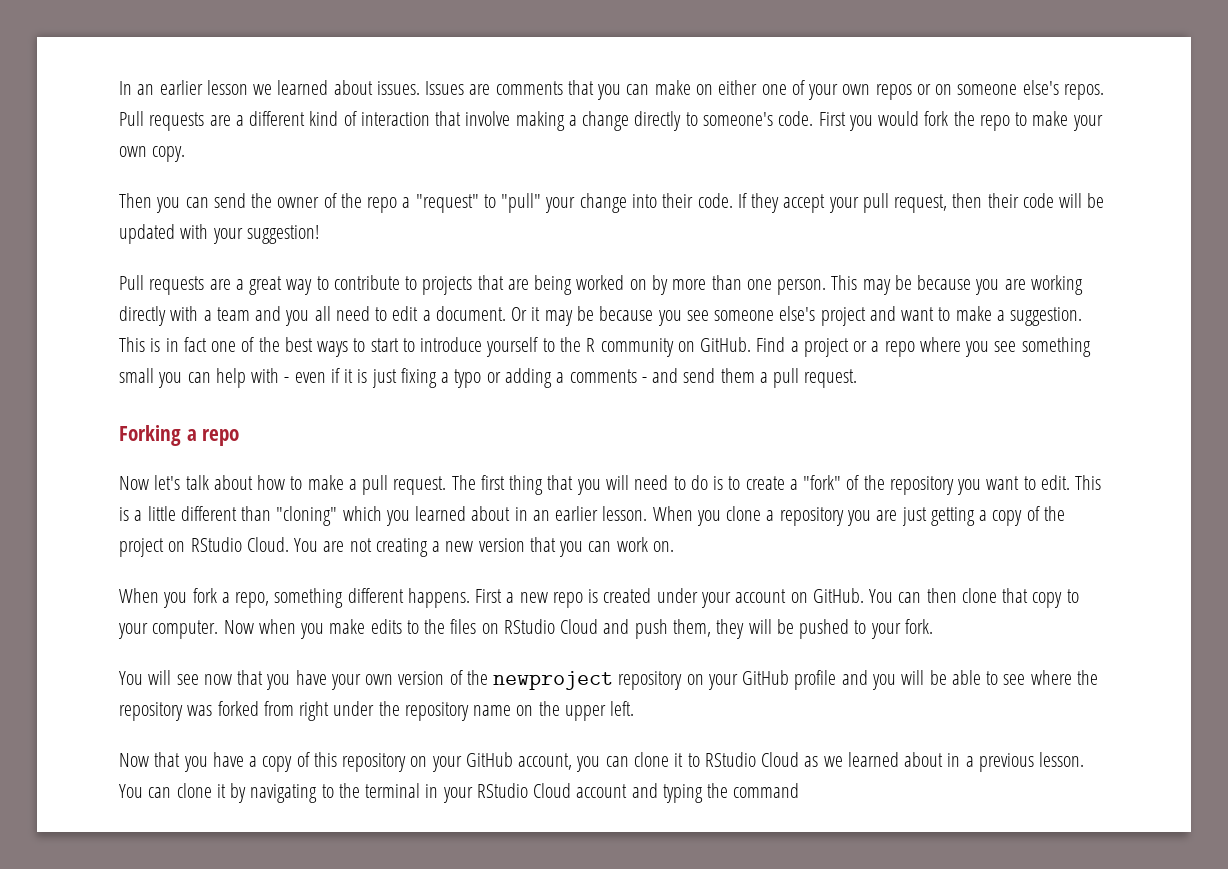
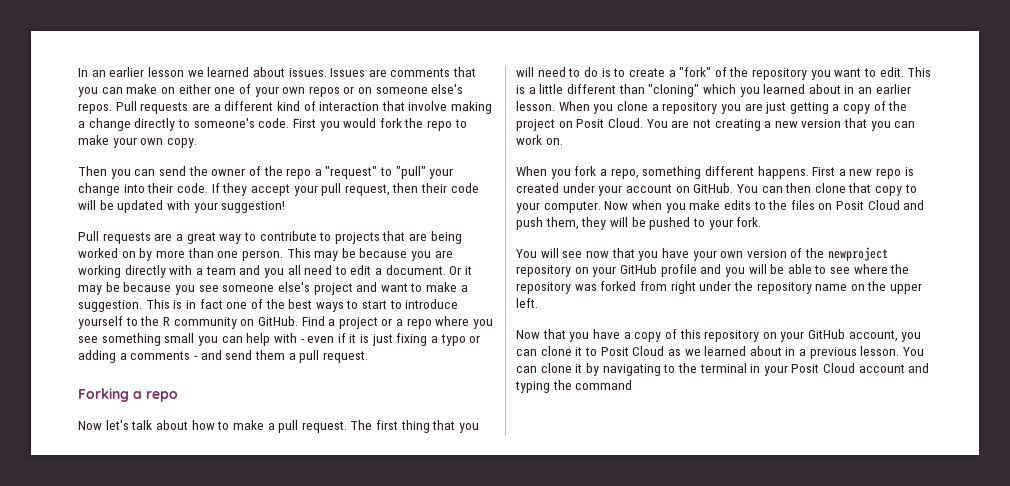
- When you clone a repository you are just getting a copy of the project on RStudio Cloud.
+ When you clone a repository you are just getting a copy of the project on Posit Cloud.
- Now when you make edits to the files on RStudio Cloud and push them, they will be pushed to your fork.
+ Now when you make edits to the files on Posit Cloud and push them, they will be pushed to your fork.
- Now that you have a copy of this repository on your GitHub account, you can clone it to RStudio Cloud as we learned about in a previous lesson.
+ Now that you have a copy of this repository on your GitHub account, you can clone it to Posit Cloud as we learned about in a previous lesson.
- You can clone it by navigating to the terminal in your RStudio Cloud account and typing the command
+ You can clone it by navigating to the terminal in your Posit Cloud account and typing the command

